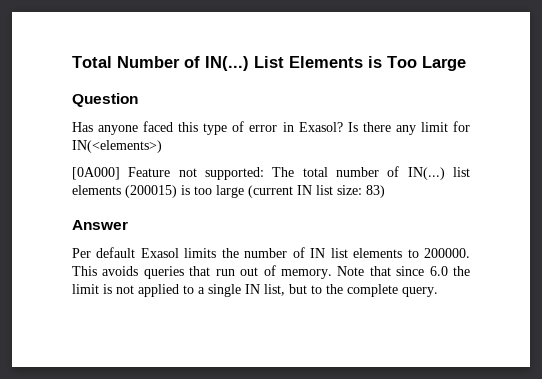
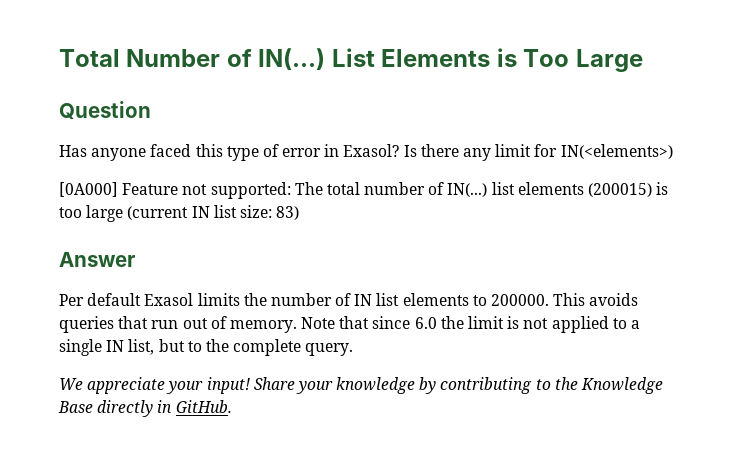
+ We appreciate your input! Share your knowledge by contributing to the Knowledge Base directly in GitHub.

